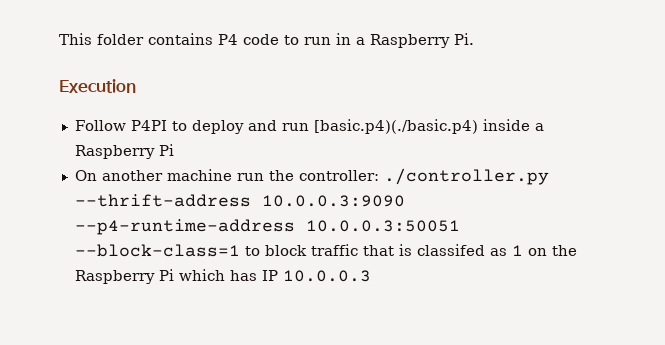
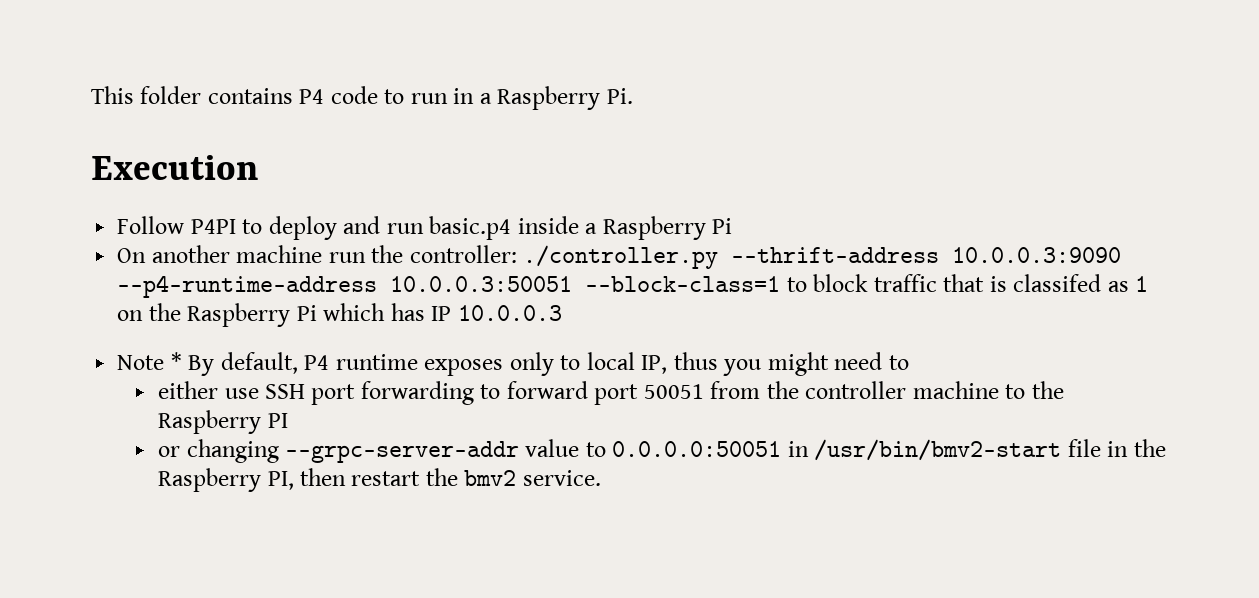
- Follow P4PI to deploy and run [basic.p4)(./basic.p4) inside a Raspberry Pi
+ Follow P4PI to deploy and run basic.p4 inside a Raspberry Pi
+ Note * By default, P4 runtime exposes only to local IP, thus you might need to
+ either use SSH port forwarding to forward port 50051 from the controller machine to the Raspberry PI
+ or changing --grpc-server-addr value to 0.0.0.0:50051 in /usr/bin/bmv2-start file in the Raspberry PI, then restart the bmv2 service.

